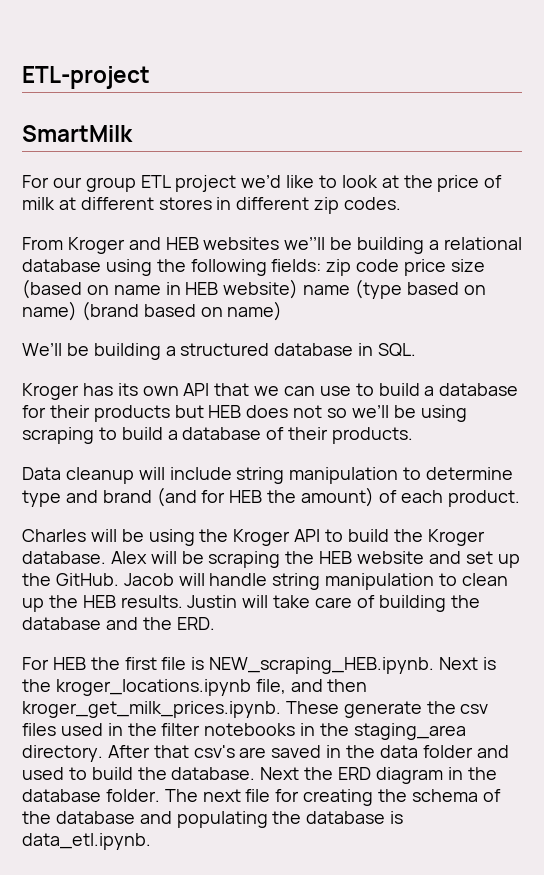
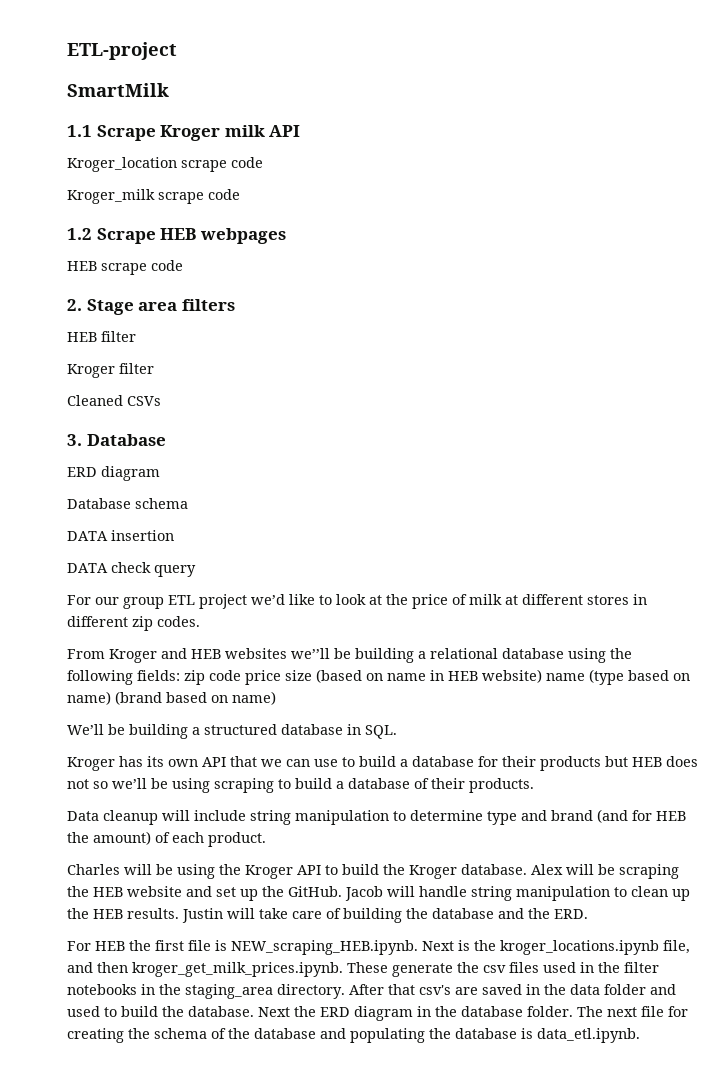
+ 1.1 Scrape Kroger milk API
+ Kroger_location scrape code
+ Kroger_milk scrape code
+ 1.2 Scrape HEB webpages
+ HEB scrape code
+ 2. Stage area filters
+ HEB filter
+ Kroger filter
+ Cleaned CSVs
+ 3. Database
+ ERD diagram
+ Database schema
+ DATA insertion
+ DATA check query

